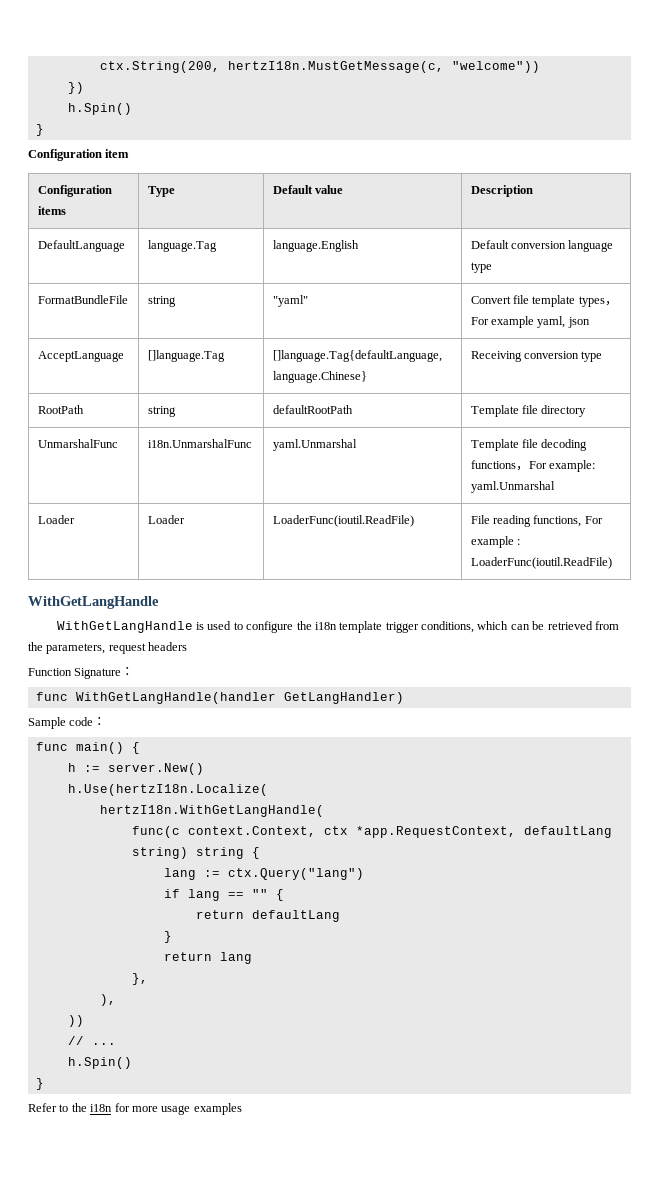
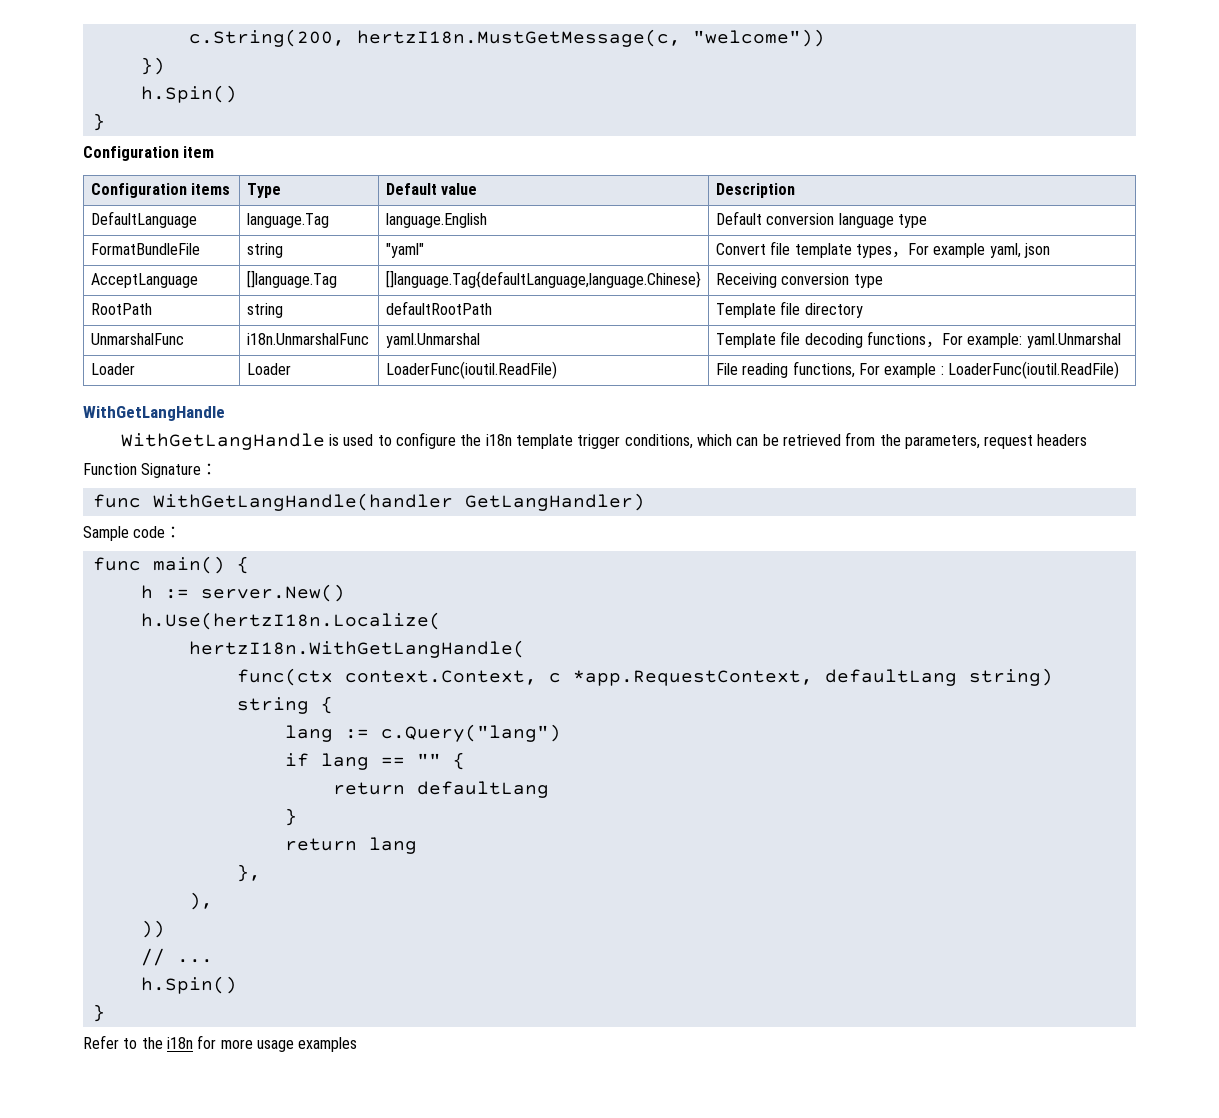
- ctx.String(200, hertzI18n.MustGetMessage(c, "welcome"))
+ c.String(200, hertzI18n.MustGetMessage(c, "welcome"))
- func(c context.Context, ctx *app.RequestContext, defaultLang string) string {
+ func(ctx context.Context, c *app.RequestContext, defaultLang string) string {
- lang := ctx.Query("lang")
+ lang := c.Query("lang")

